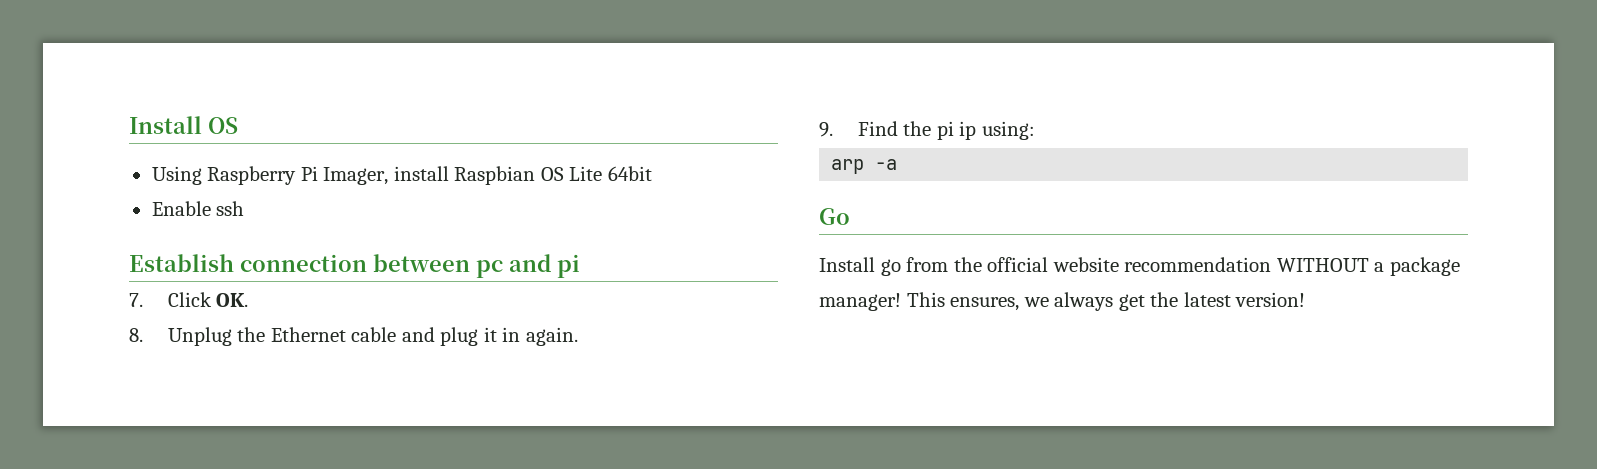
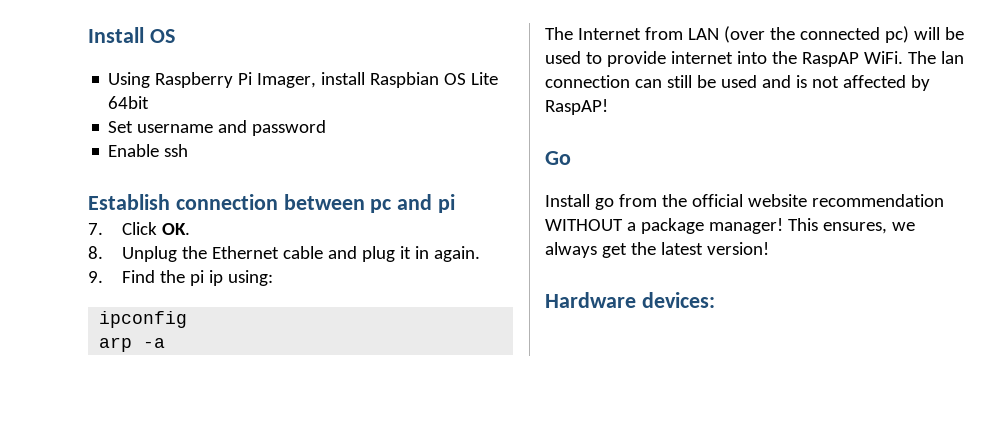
+ Set username and password
+ ipconfig
+ The Internet from LAN (over the connected pc) will be used to provide internet into the RaspAP WiFi. The lan connection can still be used and is not affected by RaspAP!
+ Hardware devices:

